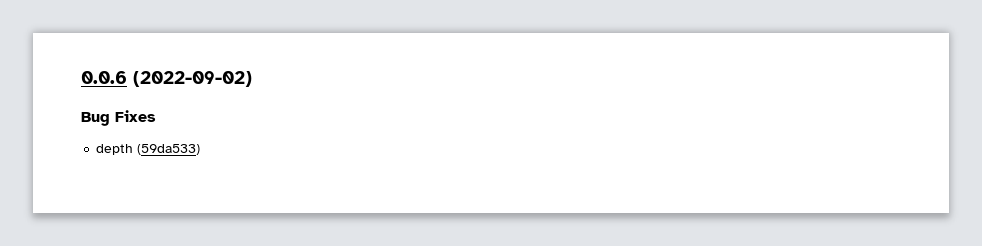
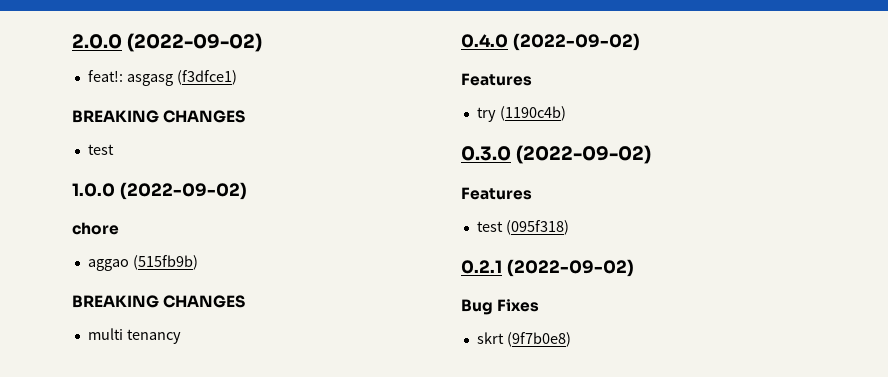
- 0.0.6 (2022-09-02)
+ 2.0.0 (2022-09-02)
+ feat!: asgasg (f3dfce1)
+ BREAKING CHANGES
+ test
+ 1.0.0 (2022-09-02)
+ chore
+ aggao (515fb9b)
+ BREAKING CHANGES
+ multi tenancy
+ 0.4.0 (2022-09-02)
+ Features
+ try (1190c4b)
+ 0.3.0 (2022-09-02)
+ Features
+ test (095f318)
+ 0.2.1 (2022-09-02)
- depth (59da533)
+ skrt (9f7b0e8)

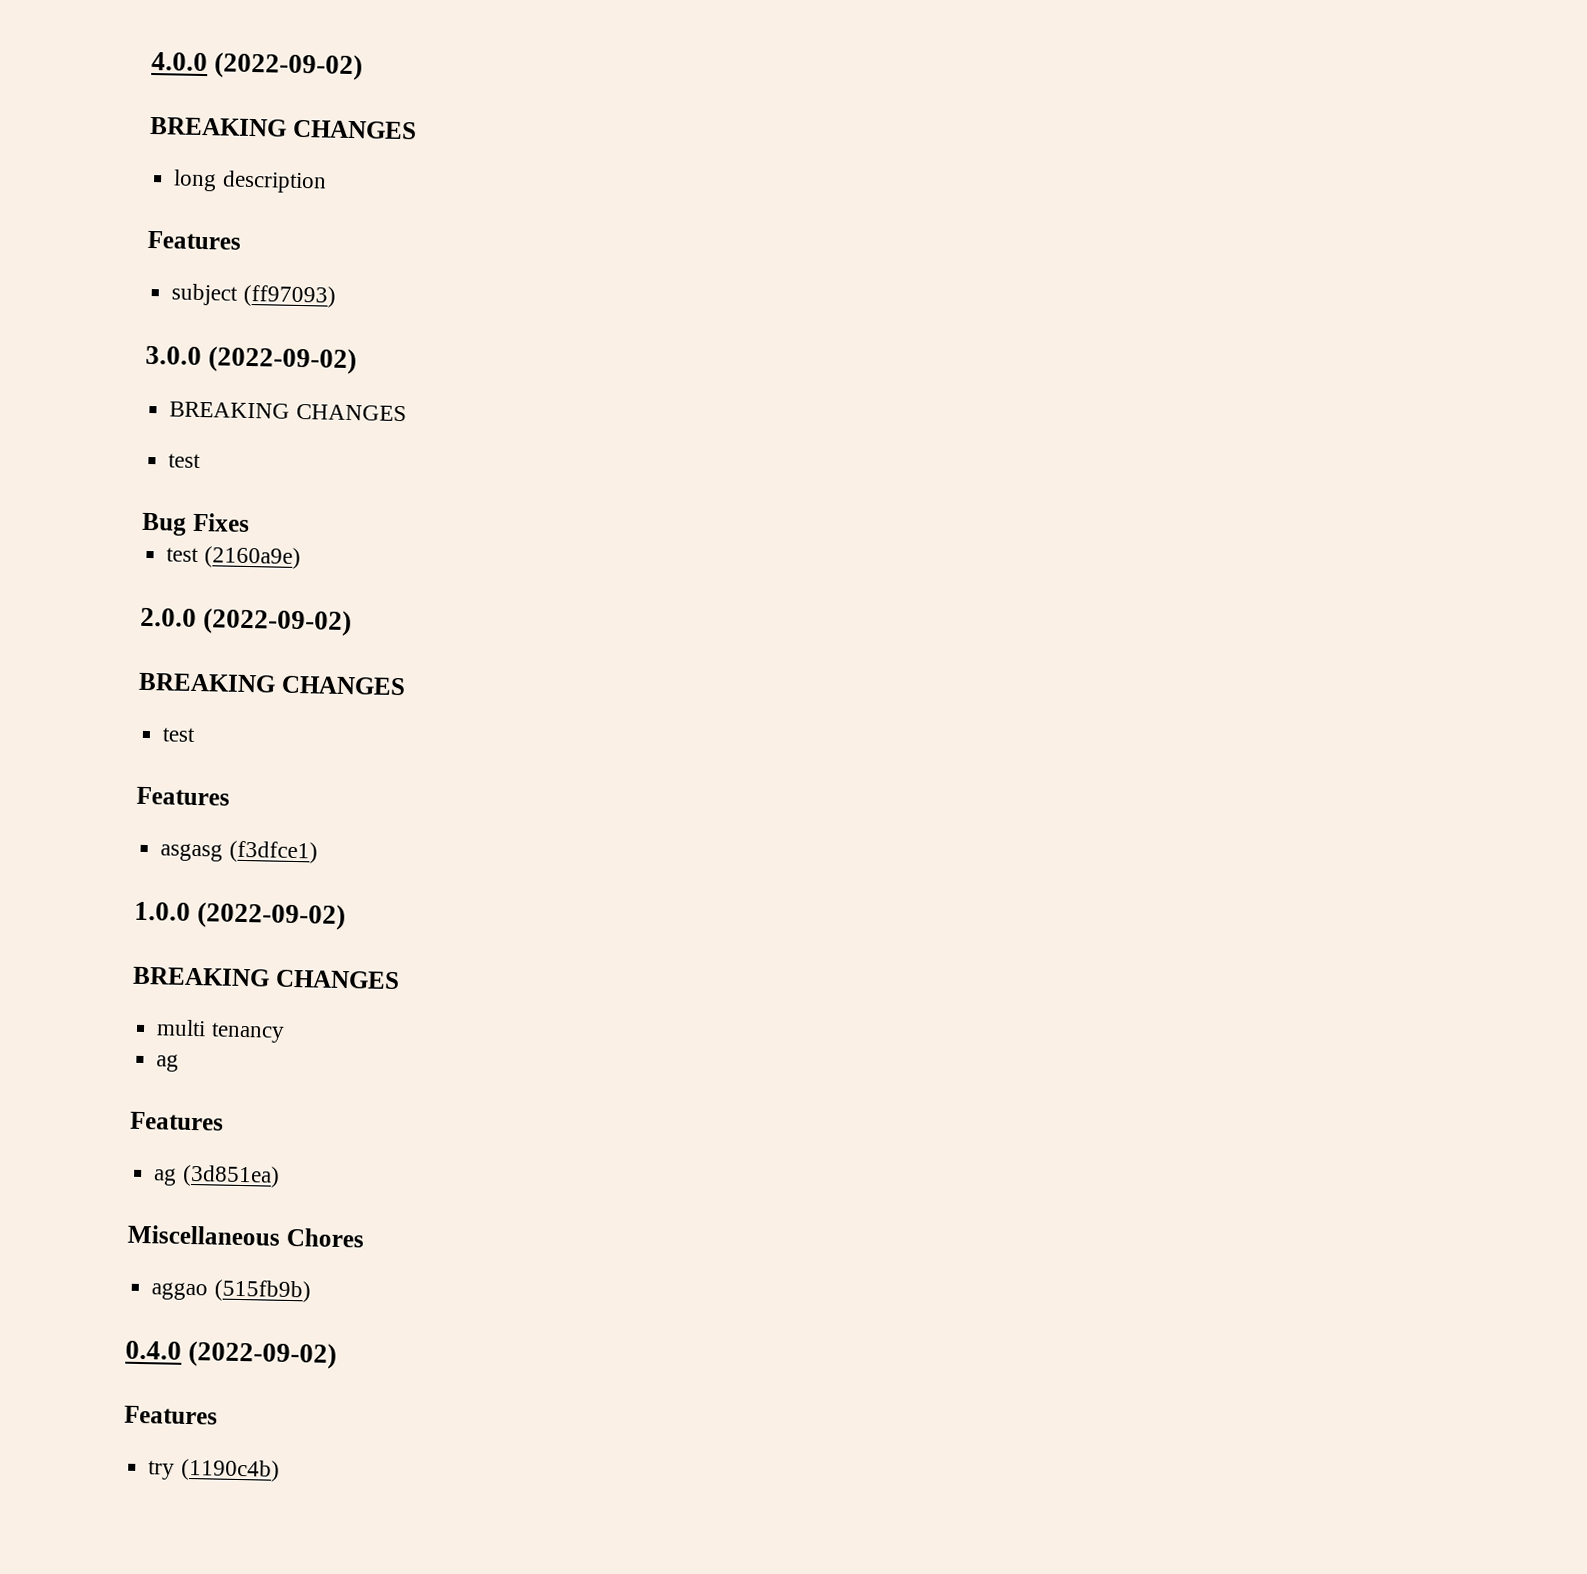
- 2.0.0 (2022-09-02)
- feat!: asgasg (f3dfce1)
+ 4.0.0 (2022-09-02)
+ BREAKING CHANGES
+ long description
+ Features
+ subject (ff97093)
+ 3.0.0 (2022-09-02)
  BREAKING CHANGES
  test
+ Bug Fixes
+ test (2160a9e)
+ 2.0.0 (2022-09-02)
+ BREAKING CHANGES
+ test
+ Features
+ asgasg (f3dfce1)
- chore
- aggao (515fb9b)
  multi tenancy
+ ag
+ Features
+ ag (3d851ea)
+ Miscellaneous Chores
+ aggao (515fb9b)
- 0.3.0 (2022-09-02)
- Features
- test (095f318)
- 0.2.1 (2022-09-02)
- Bug Fixes
- skrt (9f7b0e8)

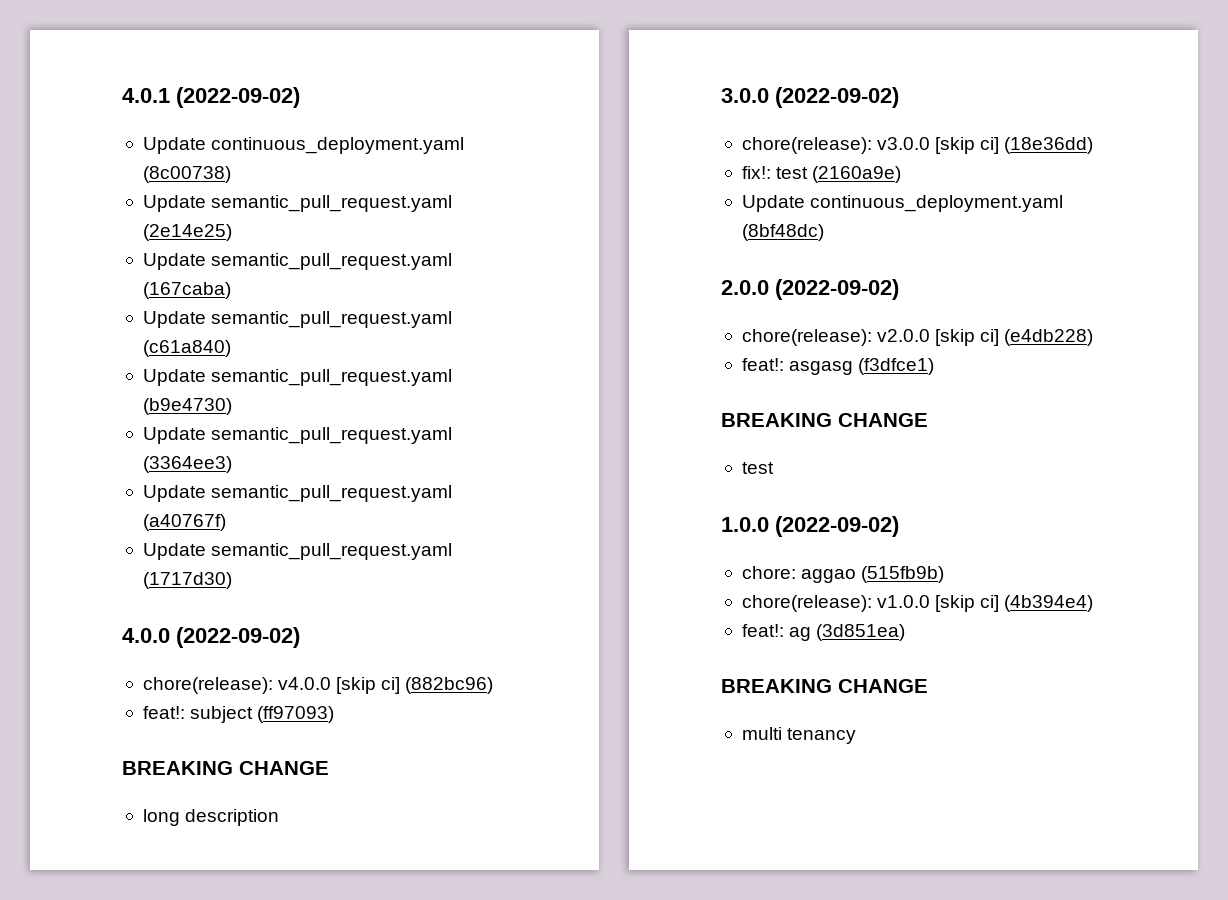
+ 4.0.1 (2022-09-02)
+ Update continuous_deployment.yaml (8c00738)
+ Update semantic_pull_request.yaml (2e14e25)
+ Update semantic_pull_request.yaml (167caba)
+ Update semantic_pull_request.yaml (c61a840)
+ Update semantic_pull_request.yaml (b9e4730)
+ Update semantic_pull_request.yaml (3364ee3)
+ Update semantic_pull_request.yaml (a40767f)
+ Update semantic_pull_request.yaml (1717d30)
  4.0.0 (2022-09-02)
- BREAKING CHANGES
+ chore(release): v4.0.0 [skip ci] (882bc96)
+ feat!: subject (ff97093)
+ BREAKING CHANGE
  long description
- Features
- subject (ff97093)
  3.0.0 (2022-09-02)
- BREAKING CHANGES
- test
- Bug Fixes
- test (2160a9e)
+ chore(release): v3.0.0 [skip ci] (18e36dd)
+ fix!: test (2160a9e)
+ Update continuous_deployment.yaml (8bf48dc)
  2.0.0 (2022-09-02)
- BREAKING CHANGES
+ chore(release): v2.0.0 [skip ci] (e4db228)
+ feat!: asgasg (f3dfce1)
+ BREAKING CHANGE
  test
- Features
- asgasg (f3dfce1)
  1.0.0 (2022-09-02)
- BREAKING CHANGES
+ chore: aggao (515fb9b)
+ chore(release): v1.0.0 [skip ci] (4b394e4)
+ feat!: ag (3d851ea)
+ BREAKING CHANGE
  multi tenancy
- ag
- Features
- ag (3d851ea)
- Miscellaneous Chores
- aggao (515fb9b)
- 0.4.0 (2022-09-02)
- Features
- try (1190c4b)

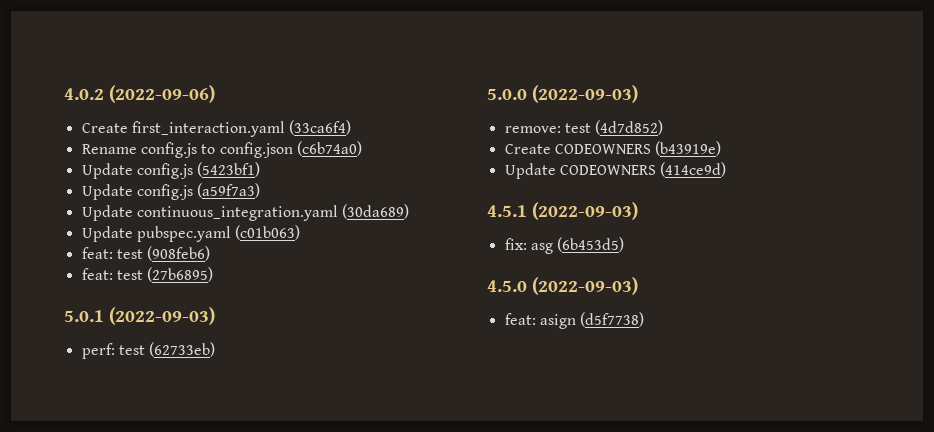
- 4.0.1 (2022-09-02)
- Update continuous_deployment.yaml (8c00738)
- Update semantic_pull_request.yaml (2e14e25)
- Update semantic_pull_request.yaml (167caba)
- Update semantic_pull_request.yaml (c61a840)
- Update semantic_pull_request.yaml (b9e4730)
- Update semantic_pull_request.yaml (3364ee3)
- Update semantic_pull_request.yaml (a40767f)
- Update semantic_pull_request.yaml (1717d30)
- 4.0.0 (2022-09-02)
- chore(release): v4.0.0 [skip ci] (882bc96)
- feat!: subject (ff97093)
- BREAKING CHANGE
- long description
- 3.0.0 (2022-09-02)
- chore(release): v3.0.0 [skip ci] (18e36dd)
- fix!: test (2160a9e)
- Update continuous_deployment.yaml (8bf48dc)
- 2.0.0 (2022-09-02)
- chore(release): v2.0.0 [skip ci] (e4db228)
- feat!: asgasg (f3dfce1)
- BREAKING CHANGE
- test
- 1.0.0 (2022-09-02)
- chore: aggao (515fb9b)
- chore(release): v1.0.0 [skip ci] (4b394e4)
- feat!: ag (3d851ea)
- BREAKING CHANGE
- multi tenancy
+ 4.0.2 (2022-09-06)
+ Create first_interaction.yaml (33ca6f4)
+ Rename config.js to config.json (c6b74a0)
+ Update config.js (5423bf1)
+ Update config.js (a59f7a3)
+ Update continuous_integration.yaml (30da689)
+ Update pubspec.yaml (c01b063)
+ feat: test (908feb6)
+ feat: test (27b6895)
+ 5.0.1 (2022-09-03)
+ perf: test (62733eb)
+ 5.0.0 (2022-09-03)
+ remove: test (4d7d852)
+ Create CODEOWNERS (b43919e)
+ Update CODEOWNERS (414ce9d)
+ 4.5.1 (2022-09-03)
+ fix: asg (6b453d5)
+ 4.5.0 (2022-09-03)
+ feat: asign (d5f7738)

